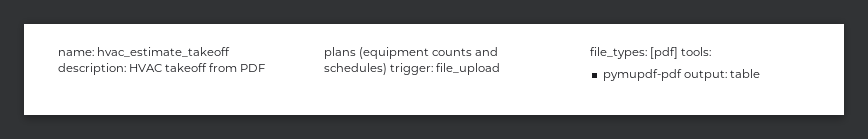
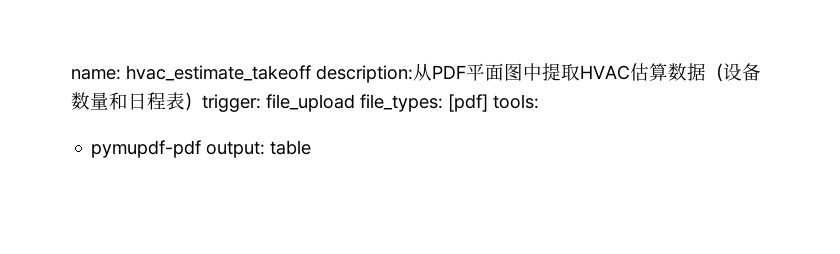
- name: hvac_estimate_takeoff description: HVAC takeoff from PDF plans (equipment counts and schedules) trigger: file_upload file_types: [pdf] tools:
+ name: hvac_estimate_takeoff description:从PDF平面图中提取HVAC估算数据（设备数量和日程表）trigger: file_upload file_types: [pdf] tools:

